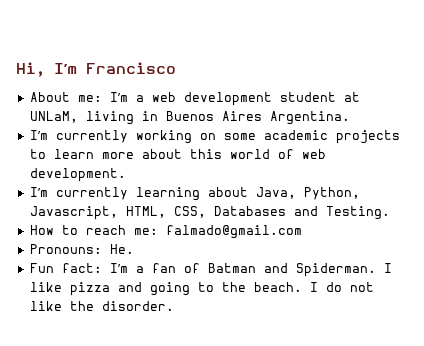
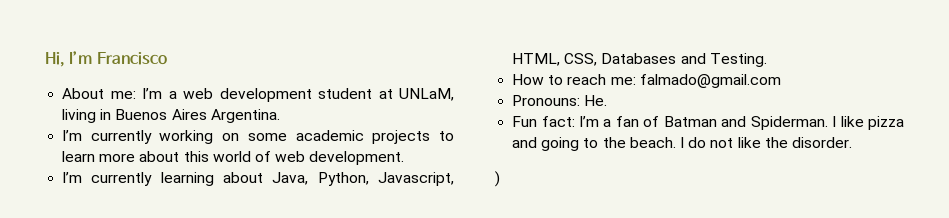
+ )

